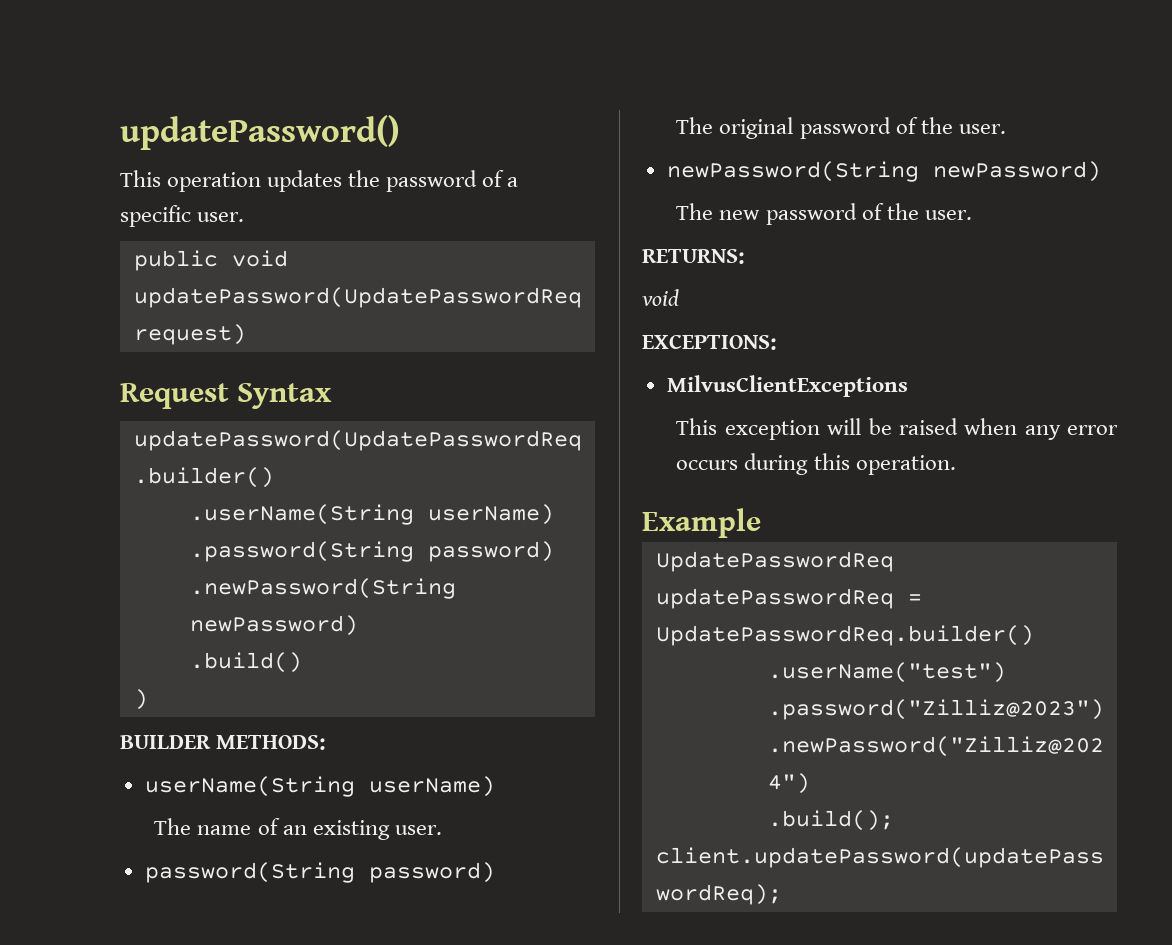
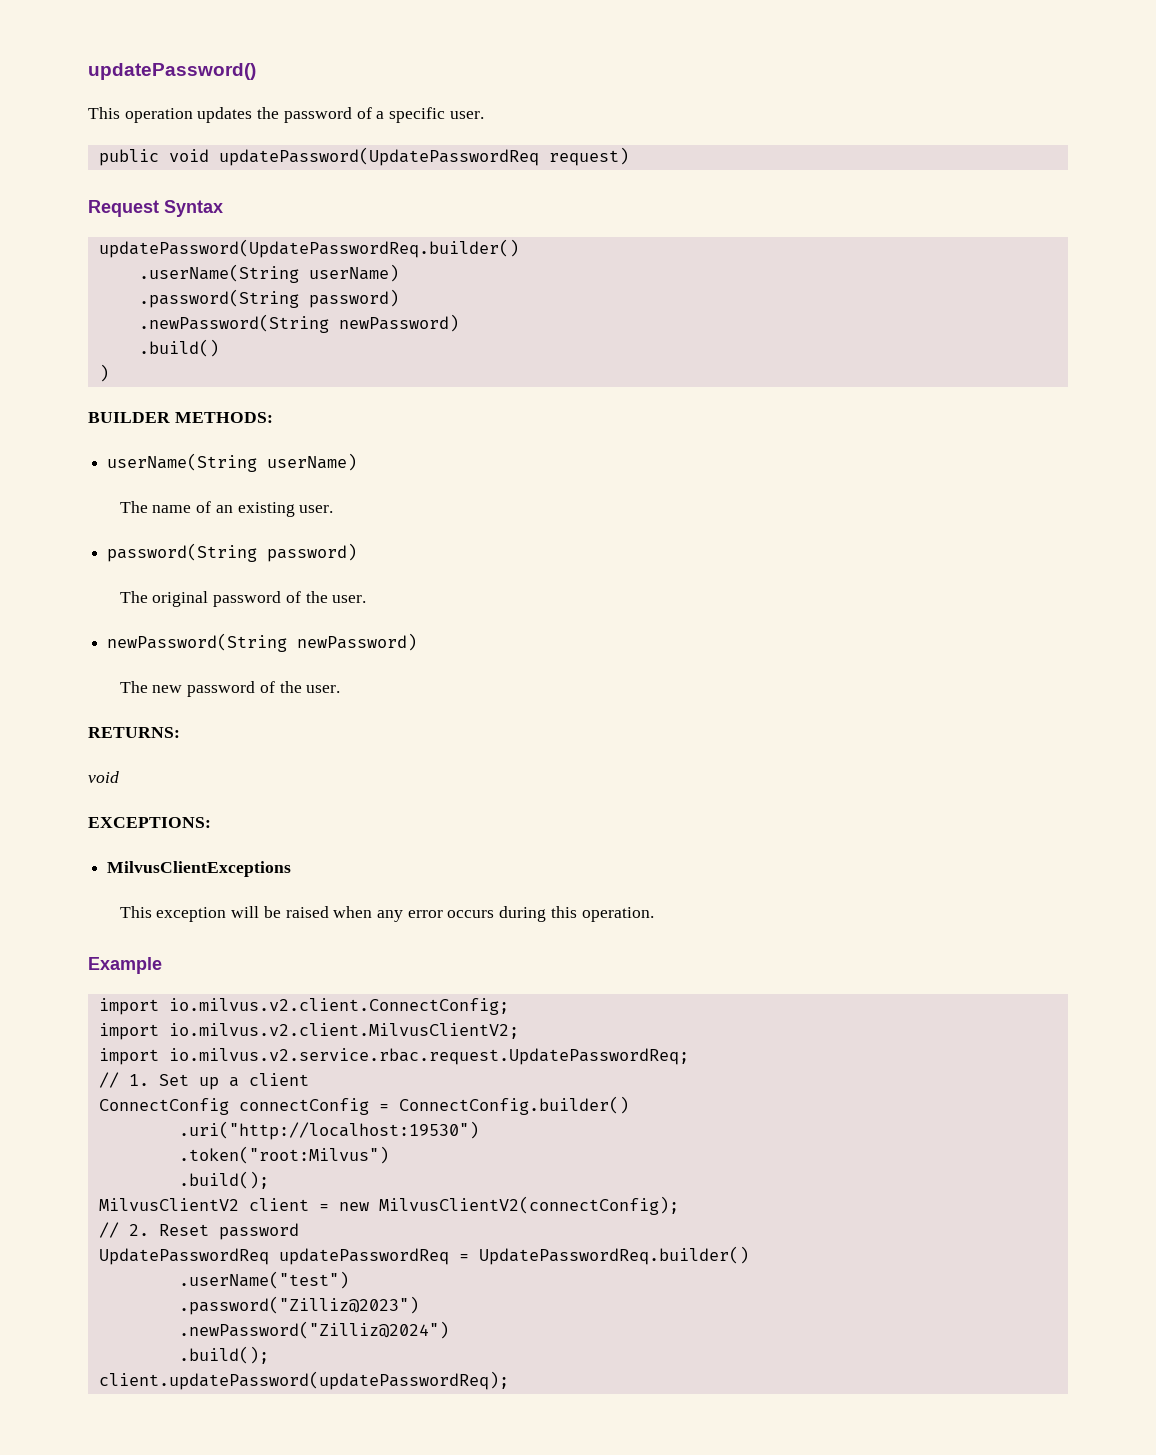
+ import io.milvus.v2.client.ConnectConfig;
+ import io.milvus.v2.client.MilvusClientV2;
+ import io.milvus.v2.service.rbac.request.UpdatePasswordReq;
+ // 1. Set up a client
+ ConnectConfig connectConfig = ConnectConfig.builder()
+ .uri("http://localhost:19530")
+ .token("root:Milvus")
+ .build();
+ MilvusClientV2 client = new MilvusClientV2(connectConfig);
+ // 2. Reset password

